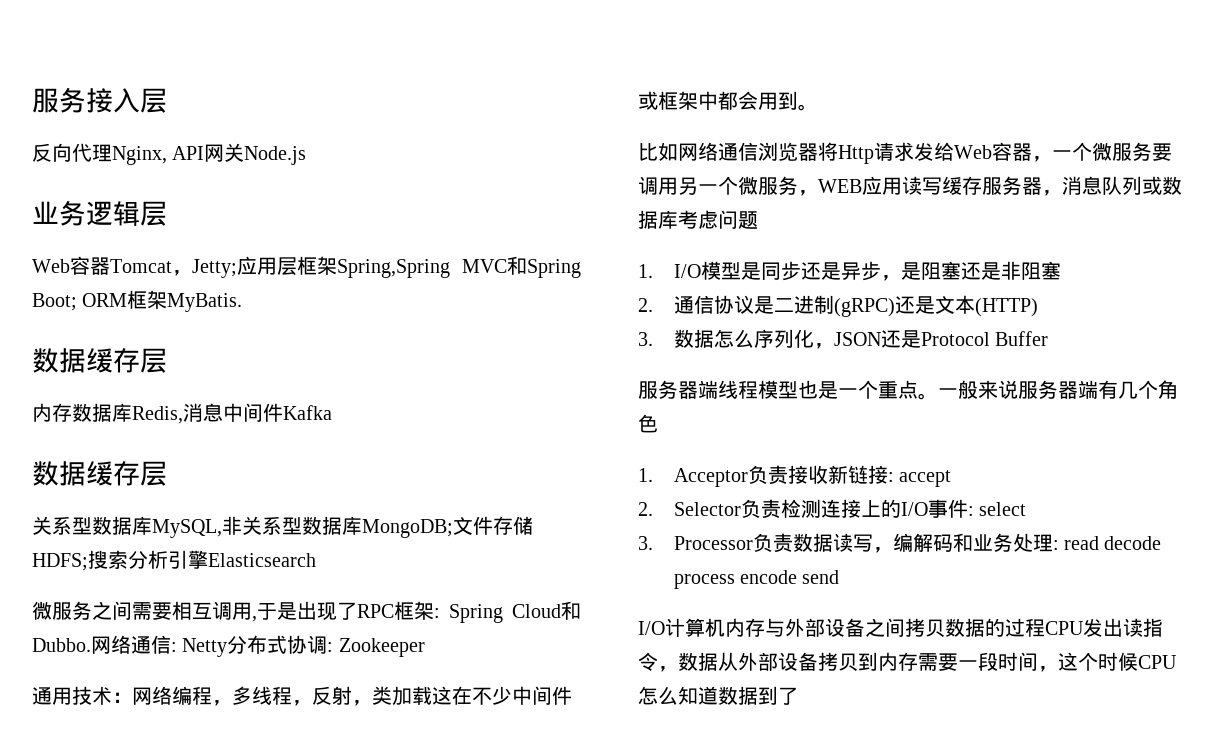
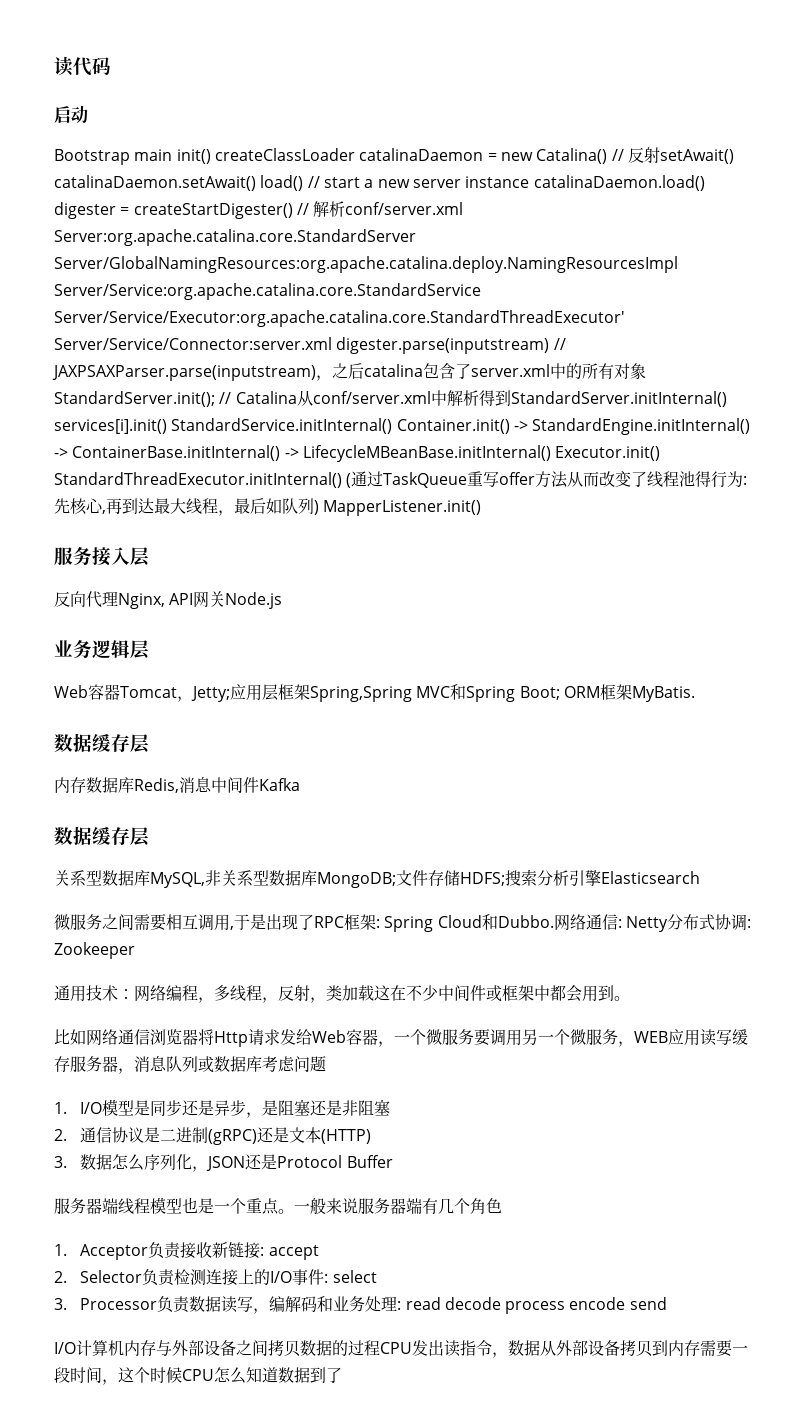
+ 读代码
+ 启动
+ Bootstrap main init() createClassLoader catalinaDaemon = new Catalina() // 反射setAwait() catalinaDaemon.setAwait() load() // start a new server instance catalinaDaemon.load() digester = createStartDigester() // 解析conf/server.xml Server:org.apache.catalina.core.StandardServer Server/GlobalNamingResources:org.apache.catalina.deploy.NamingResourcesImpl Server/Service:org.apache.catalina.core.StandardService Server/Service/Executor:org.apache.catalina.core.StandardThreadExecutor' Server/Service/Connector:server.xml digester.parse(inputstream) // JAXPSAXParser.parse(inputstream)，之后catalina包含了server.xml中的所有对象StandardServer.init(); // Catalina从conf/server.xml中解析得到StandardServer.initInternal() services[i].init() StandardService.initInternal() Container.init() -> StandardEngine.initInternal() -> ContainerBase.initInternal() -> LifecycleMBeanBase.initInternal() Executor.init() StandardThreadExecutor.initInternal() (通过TaskQueue重写offer方法从而改变了线程池得行为:先核心,再到达最大线程，最后如队列) MapperListener.init()

